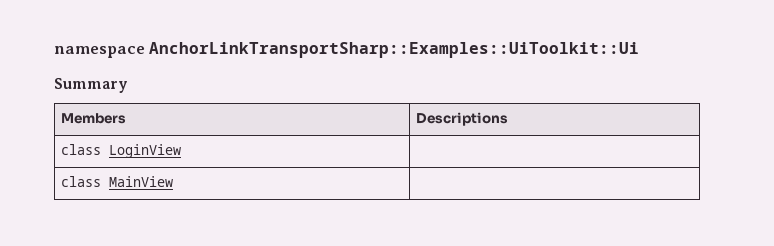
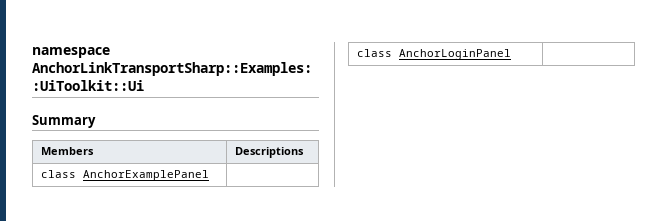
- class LoginView |
- class MainView |
+ class AnchorExamplePanel |
+ class AnchorLoginPanel |

